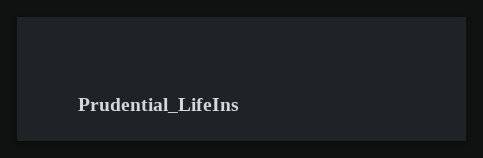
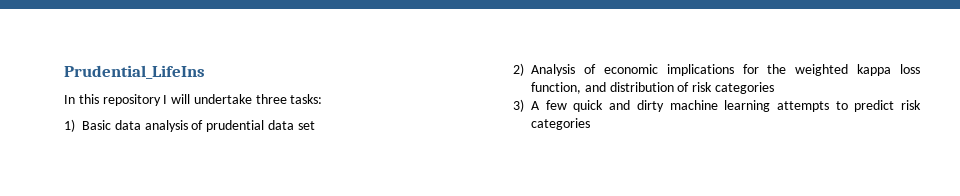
+ In this repository I will undertake three tasks:
+ 1) Basic data analysis of prudential data set
+ 2) Analysis of economic implications for the weighted kappa loss function, and distribution of risk categories
+ 3) A few quick and dirty machine learning attempts to predict risk categories

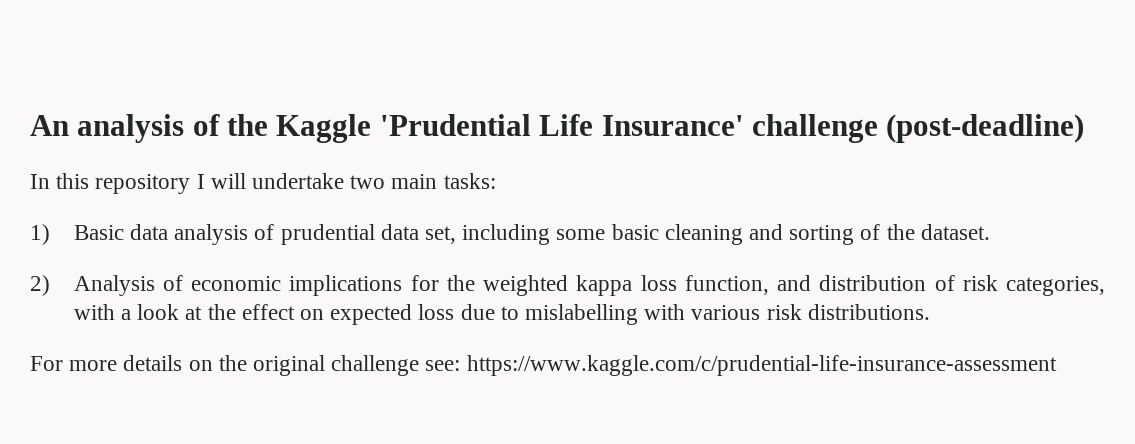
- Prudential_LifeIns
+ An analysis of the Kaggle 'Prudential Life Insurance' challenge (post-deadline)
- In this repository I will undertake three tasks:
+ In this repository I will undertake two main tasks:
- 1) Basic data analysis of prudential data set
+ 1) Basic data analysis of prudential data set, including some basic cleaning and sorting of the dataset.
- 2) Analysis of economic implications for the weighted kappa loss function, and distribution of risk categories
- 3) A few quick and dirty machine learning attempts to predict risk categories
+ 2) Analysis of economic implications for the weighted kappa loss function, and distribution of risk categories, with a look at the effect on expected loss due to mislabelling with various risk distributions.
+ For more details on the original challenge see: https://www.kaggle.com/c/prudential-life-insurance-assessment

